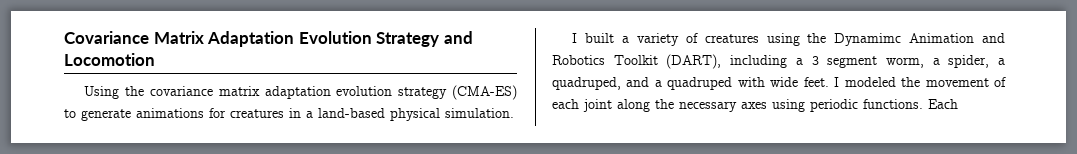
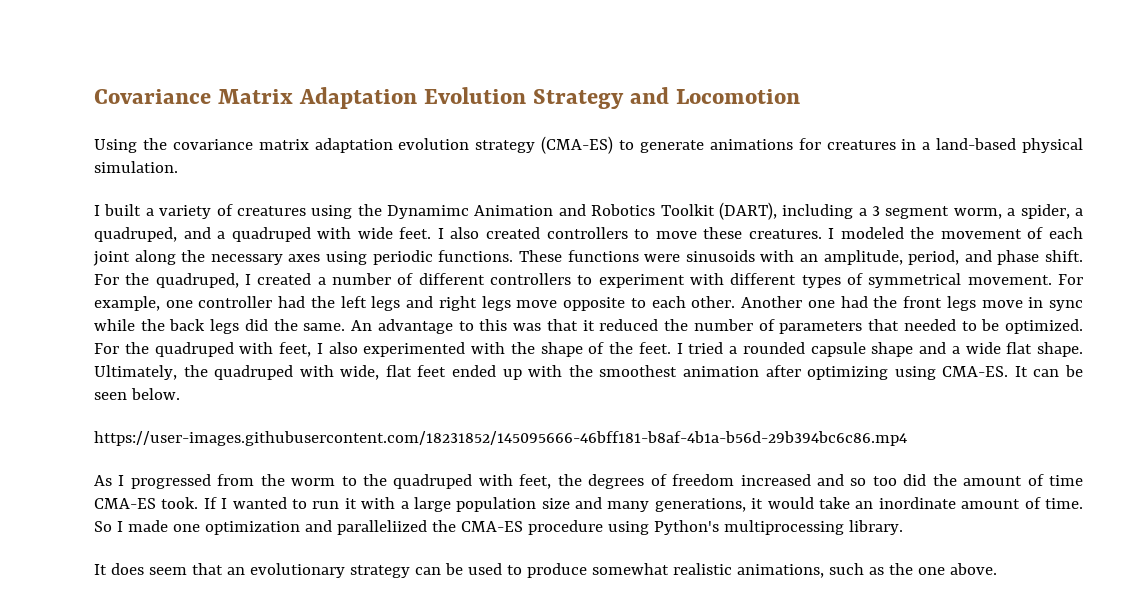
- I modeled the movement of each joint along the necessary axes using periodic functions.
+ I also created controllers to move these creatures. I modeled the movement of each joint along the necessary axes using periodic functions.
- Each
+ These functions were sinusoids with an amplitude, period, and phase shift. For the quadruped, I created a number of different controllers to experiment with different types of symmetrical movement. For example, one controller had the left legs and right legs move opposite to each other. Another one had the front legs move in sync while the back legs did the same. An advantage to this was that it reduced the number of parameters that needed to be optimized. For the quadruped with feet, I also experimented with the shape of the feet. I tried a rounded capsule shape and a wide flat shape. Ultimately, the quadruped with wide, flat feet ended up with the smoothest animation after optimizing using CMA-ES. It can be seen below.
+ https://user-images.githubusercontent.com/18231852/145095666-46bff181-b8af-4b1a-b56d-29b394bc6c86.mp4
+ As I progressed from the worm to the quadruped with feet, the degrees of freedom increased and so too did the amount of time CMA-ES took. If I wanted to run it with a large population size and many generations, it would take an inordinate amount of time. So I made one optimization and paralleliized the CMA-ES procedure using Python's multiprocessing library.
+ It does seem that an evolutionary strategy can be used to produce somewhat realistic animations, such as the one above.

